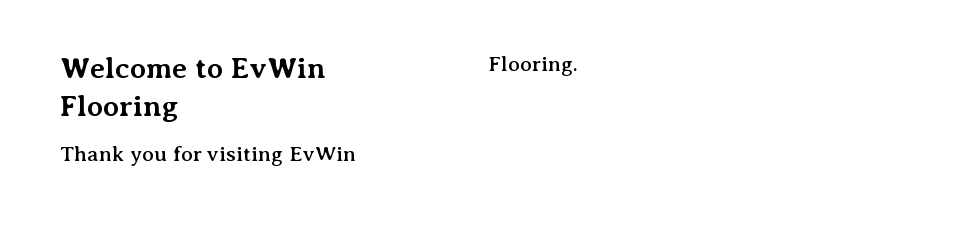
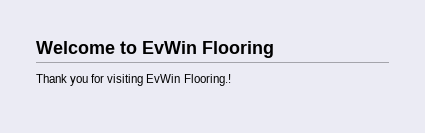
- Thank you for visiting EvWin Flooring.
+ Thank you for visiting EvWin Flooring.!

